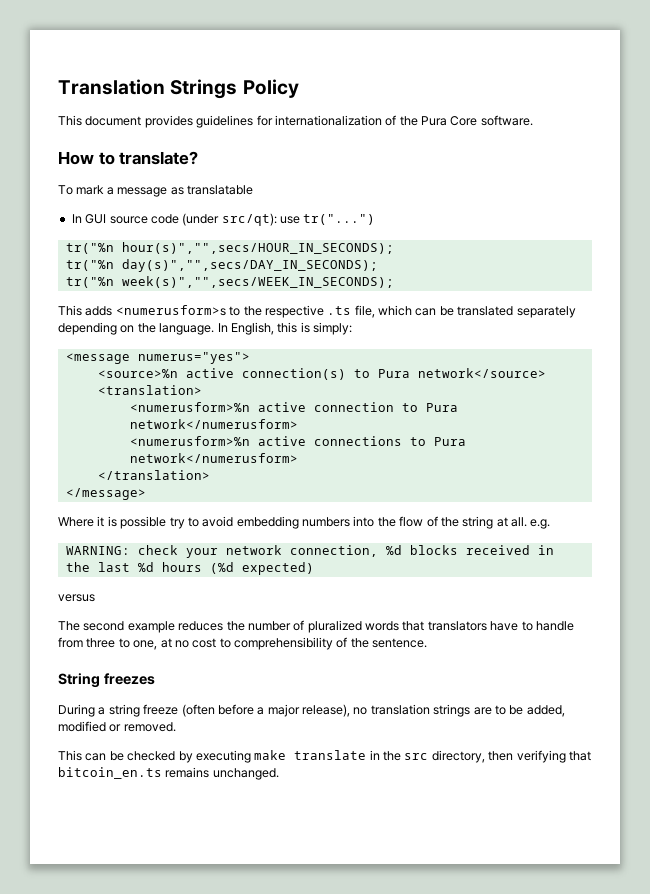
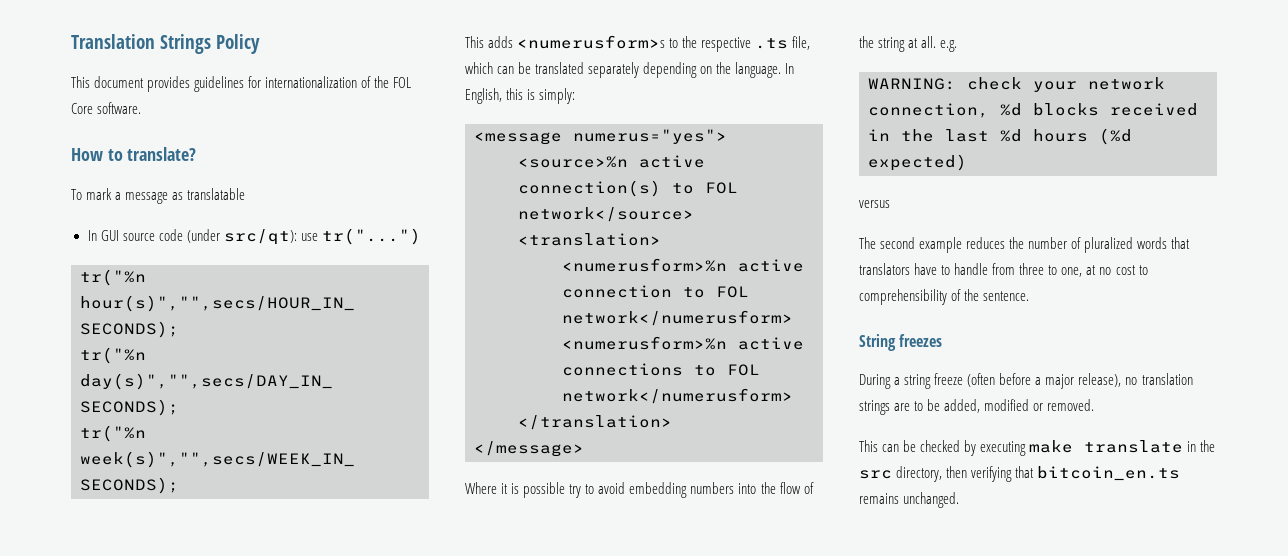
- This document provides guidelines for internationalization of the Pura Core software.
+ This document provides guidelines for internationalization of the FOL Core software.
- <source>%n active connection(s) to Pura network</source>
+ <source>%n active connection(s) to FOL network</source>
- <numerusform>%n active connection to Pura network</numerusform>
+ <numerusform>%n active connection to FOL network</numerusform>
- <numerusform>%n active connections to Pura network</numerusform>
+ <numerusform>%n active connections to FOL network</numerusform>

